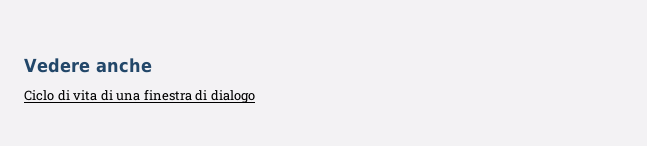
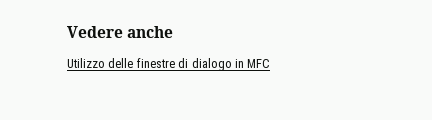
- Ciclo di vita di una finestra di dialogo
+ Utilizzo delle finestre di dialogo in MFC

